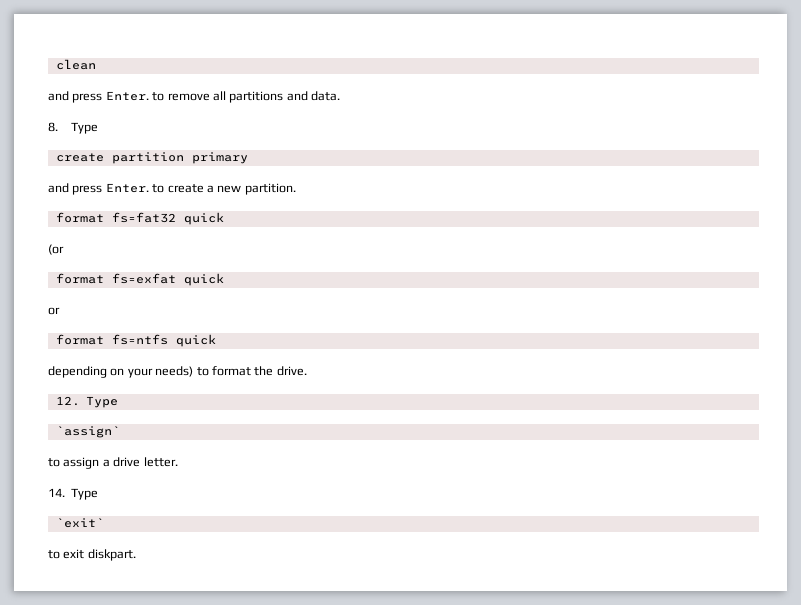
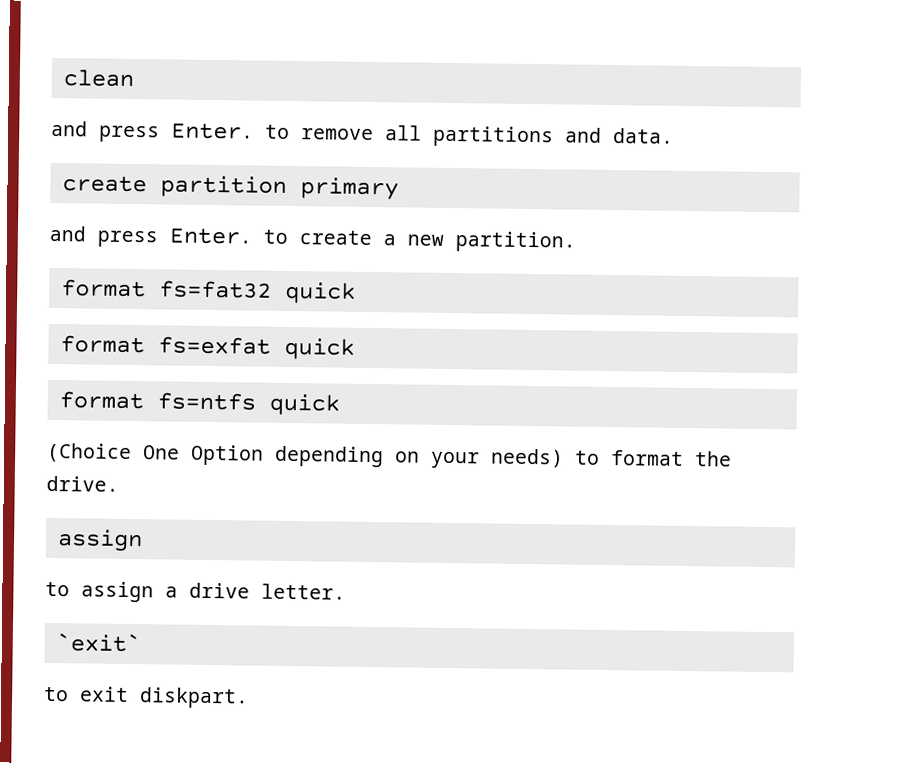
- 8. Type
- (or
- or
- depending on your needs) to format the drive.
- 12. Type
- `assign`
+ (Choice One Option depending on your needs) to format the drive.
+ assign
- 14. Type

